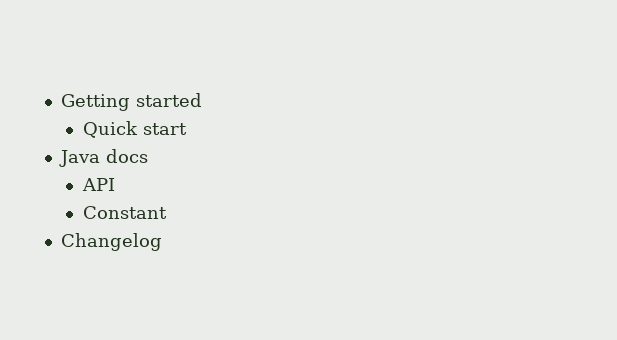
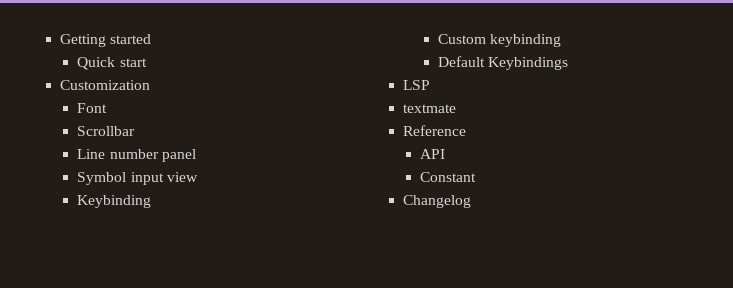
- Java docs
+ Customization
+ Font
+ Scrollbar
+ Line number panel
+ Symbol input view
+ Keybinding
+ Custom keybinding
+ Default Keybindings
+ LSP
+ textmate
+ Reference

